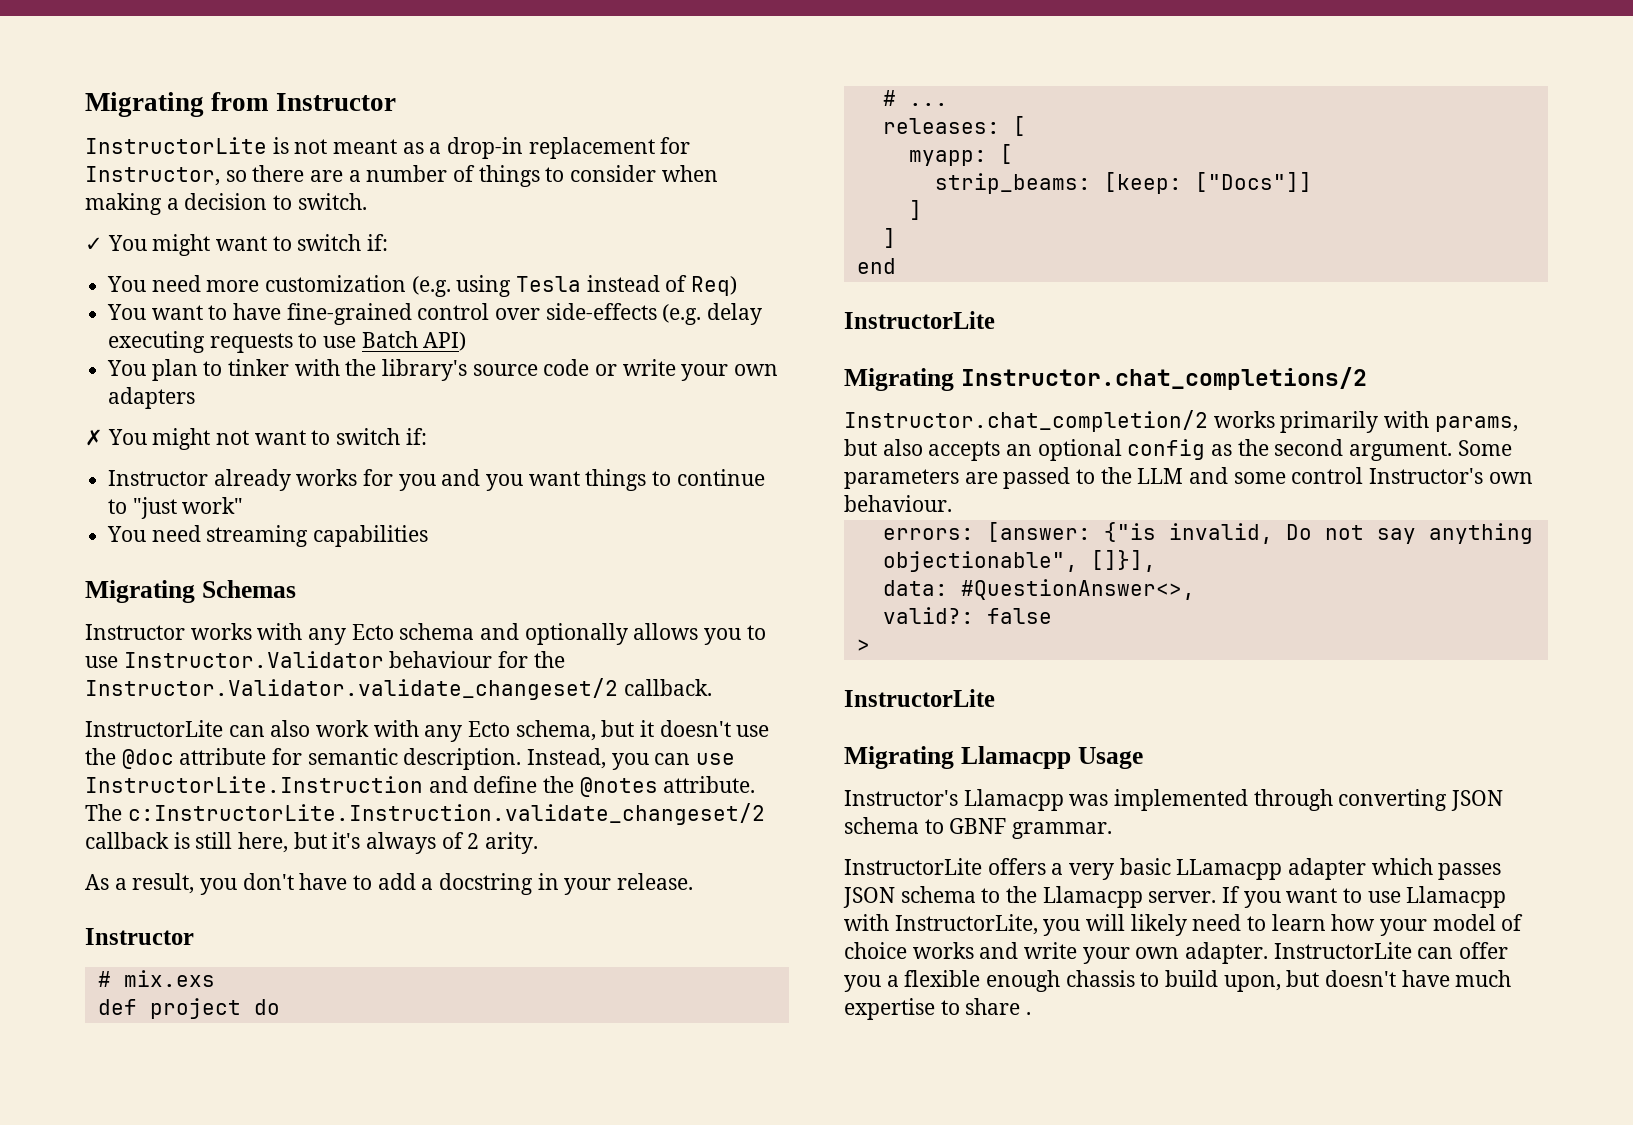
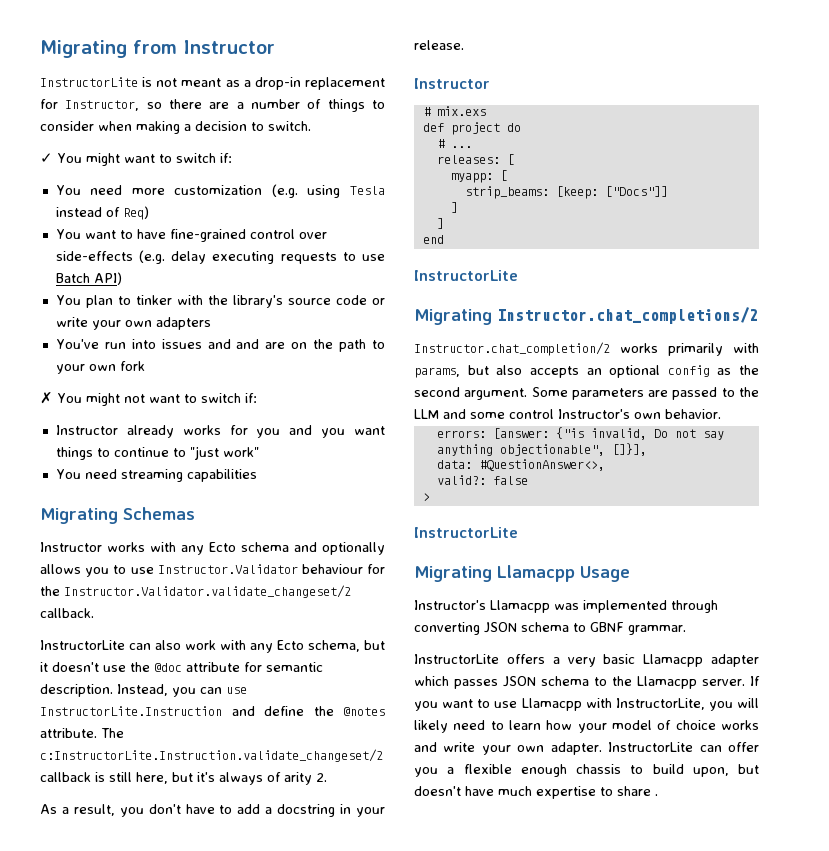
+ You've run into issues and and are on the path to your own fork
- The c:InstructorLite.Instruction.validate_changeset/2 callback is still here, but it's always of 2 arity.
+ The c:InstructorLite.Instruction.validate_changeset/2 callback is still here, but it's always of arity 2.
- Some parameters are passed to the LLM and some control Instructor's own behaviour.
+ Some parameters are passed to the LLM and some control Instructor's own behavior.
- InstructorLite offers a very basic LLamacpp adapter which passes JSON schema to the Llamacpp server.
+ InstructorLite offers a very basic Llamacpp adapter which passes JSON schema to the Llamacpp server.

